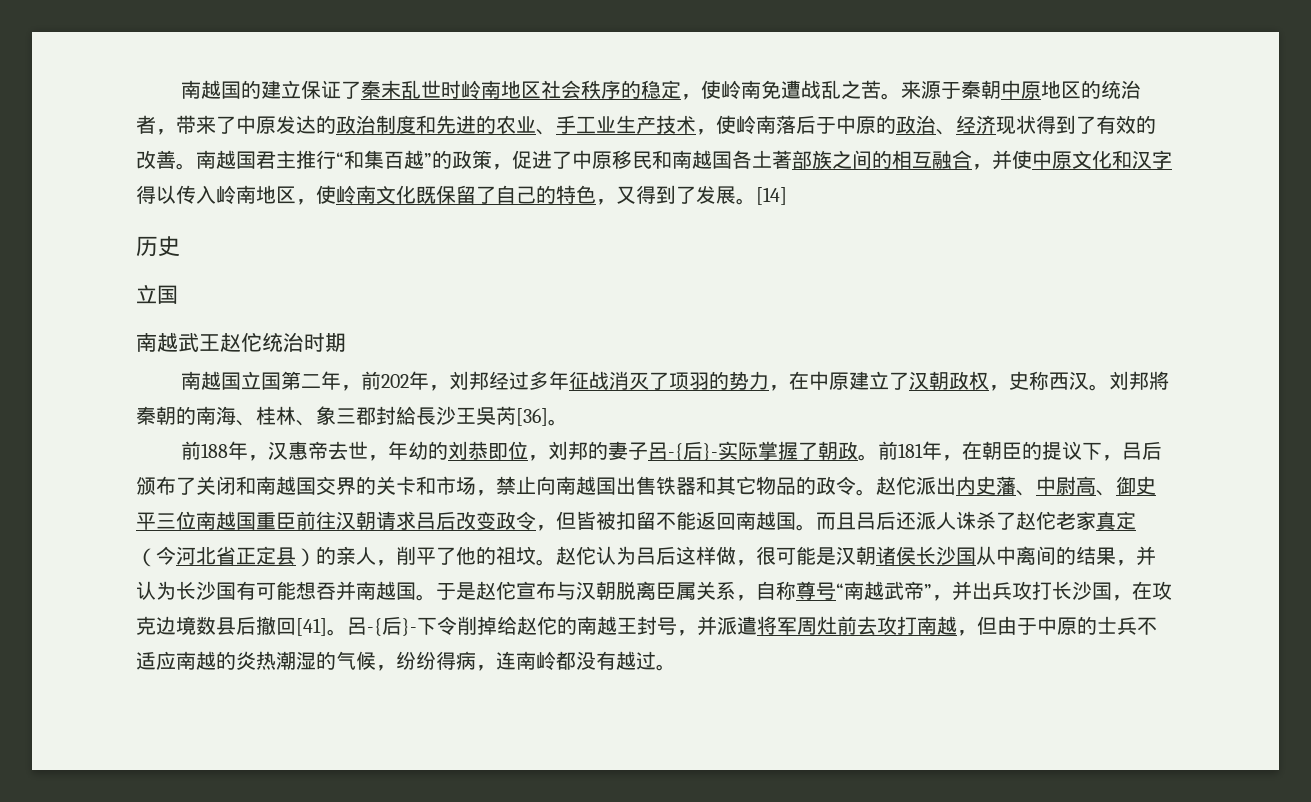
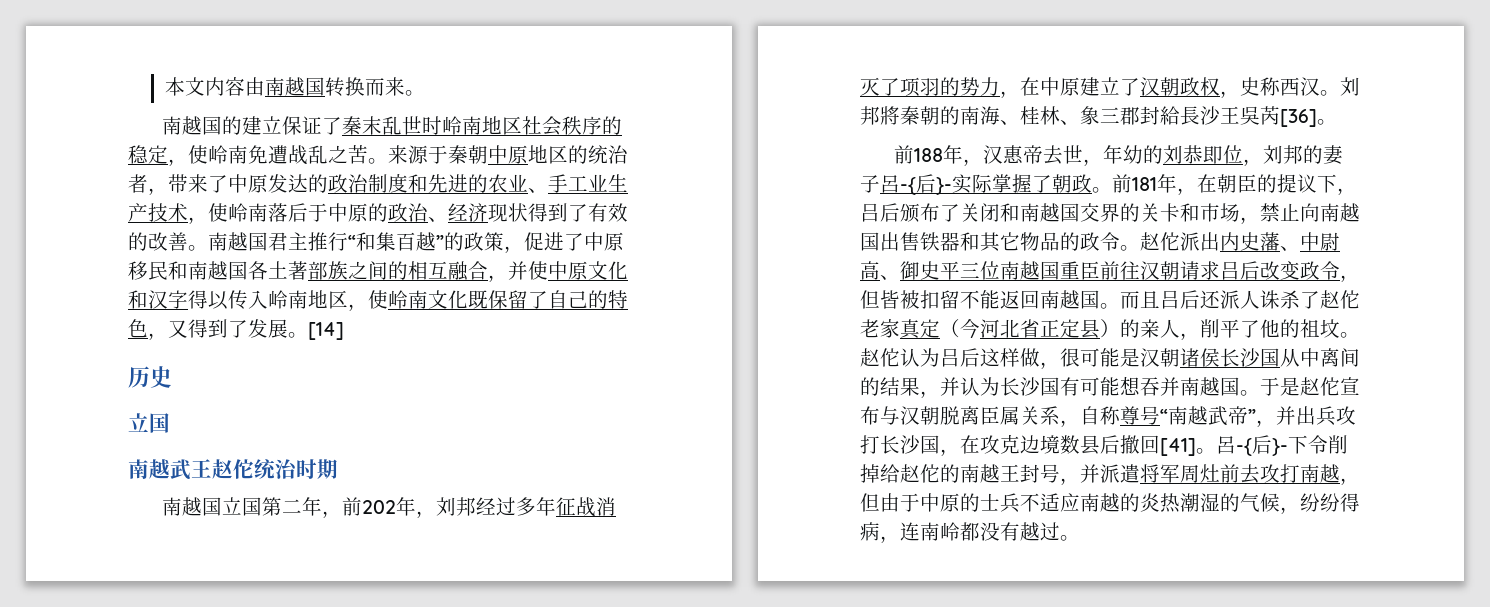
+ 本文内容由南越国转换而来。

